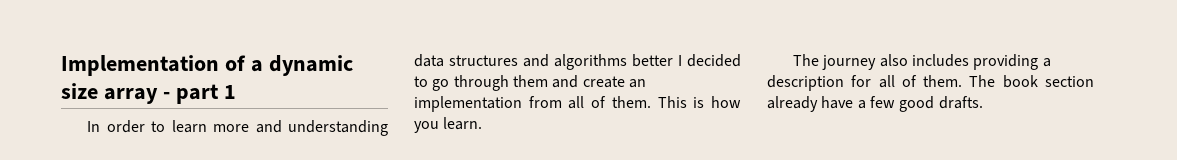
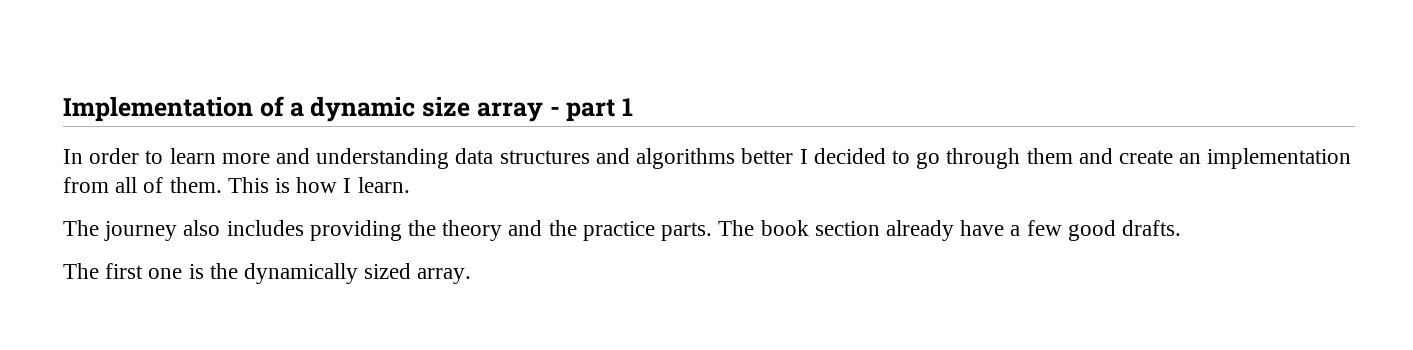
- This is how you learn.
+ This is how I learn.
- The journey also includes providing a description for all of them.
+ The journey also includes providing the theory and the practice parts.
+ The first one is the dynamically sized array.

